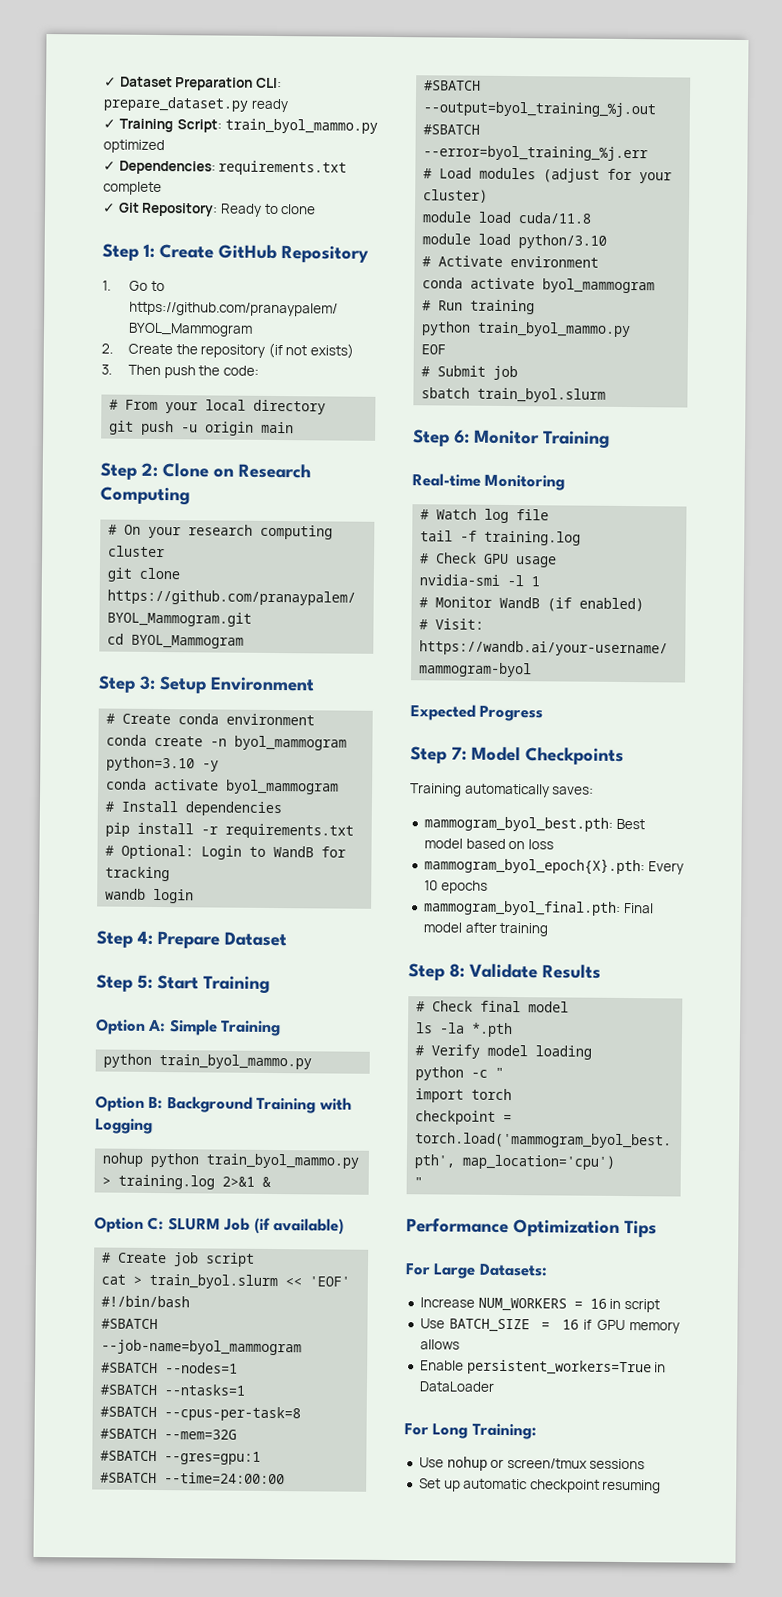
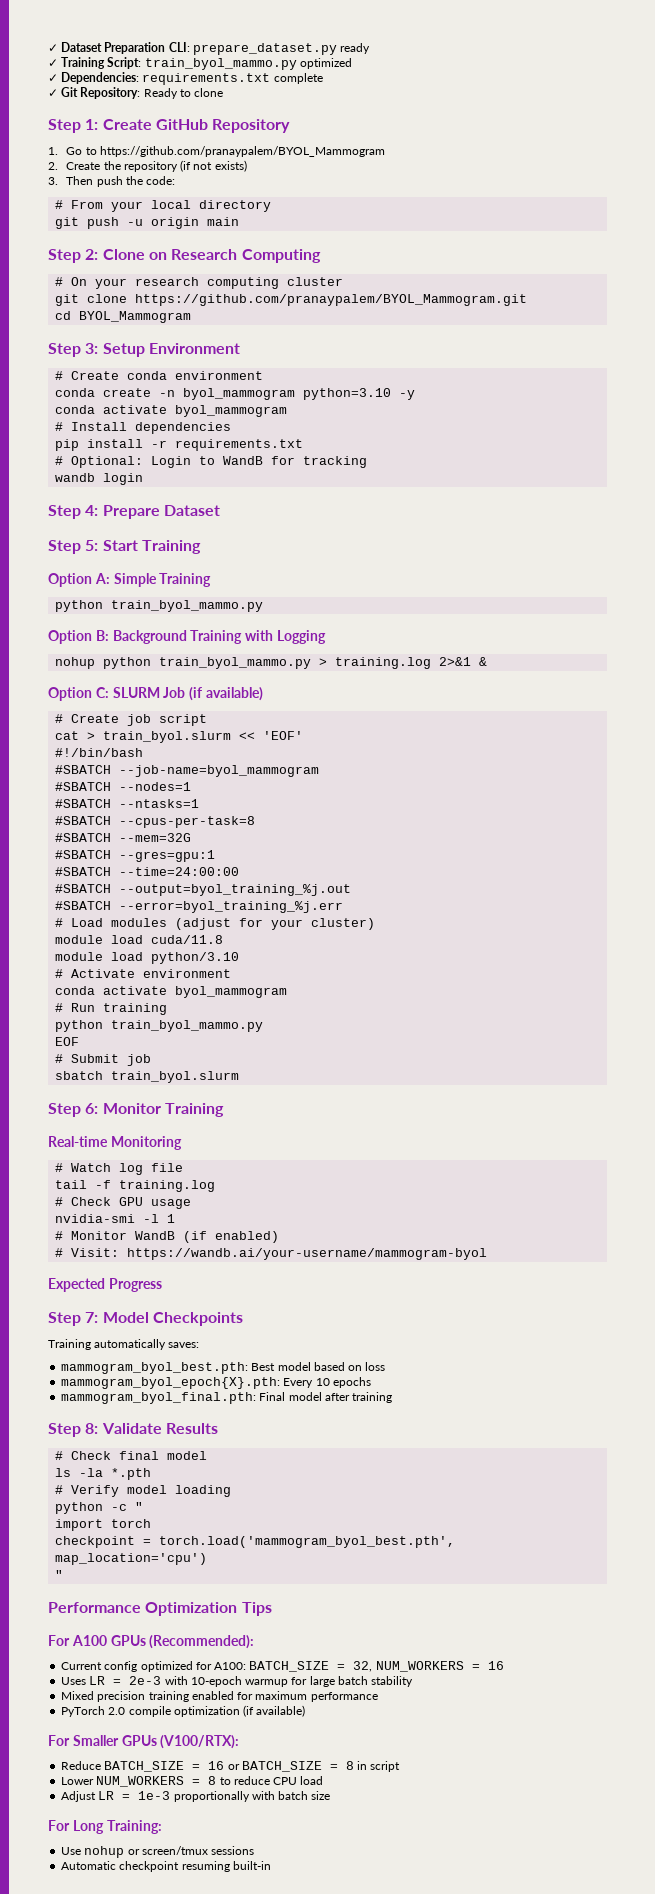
- For Large Datasets:
- Increase NUM_WORKERS = 16 in script
- Use BATCH_SIZE = 16 if GPU memory allows
- Enable persistent_workers=True in DataLoader
+ For A100 GPUs (Recommended):
+ Current config optimized for A100: BATCH_SIZE = 32, NUM_WORKERS = 16
+ Uses LR = 2e-3 with 10-epoch warmup for large batch stability
+ Mixed precision training enabled for maximum performance
+ PyTorch 2.0 compile optimization (if available)
+ For Smaller GPUs (V100/RTX):
+ Reduce BATCH_SIZE = 16 or BATCH_SIZE = 8 in script
+ Lower NUM_WORKERS = 8 to reduce CPU load
+ Adjust LR = 1e-3 proportionally with batch size
- Set up automatic checkpoint resuming
+ Automatic checkpoint resuming built-in

